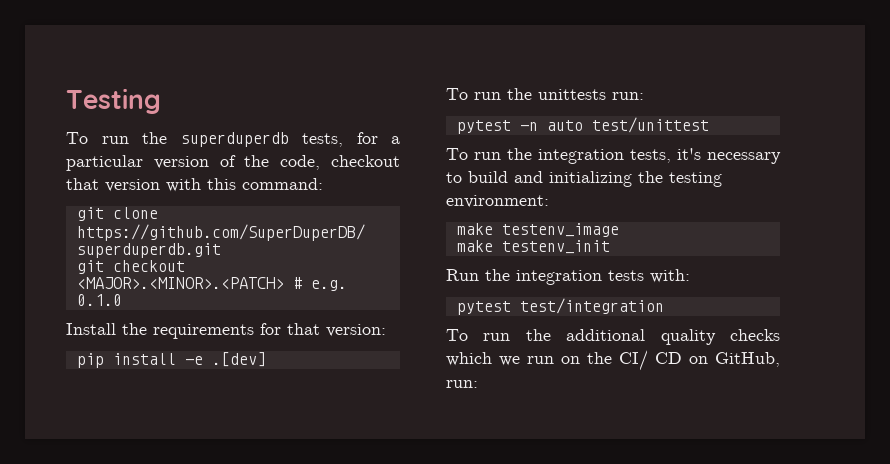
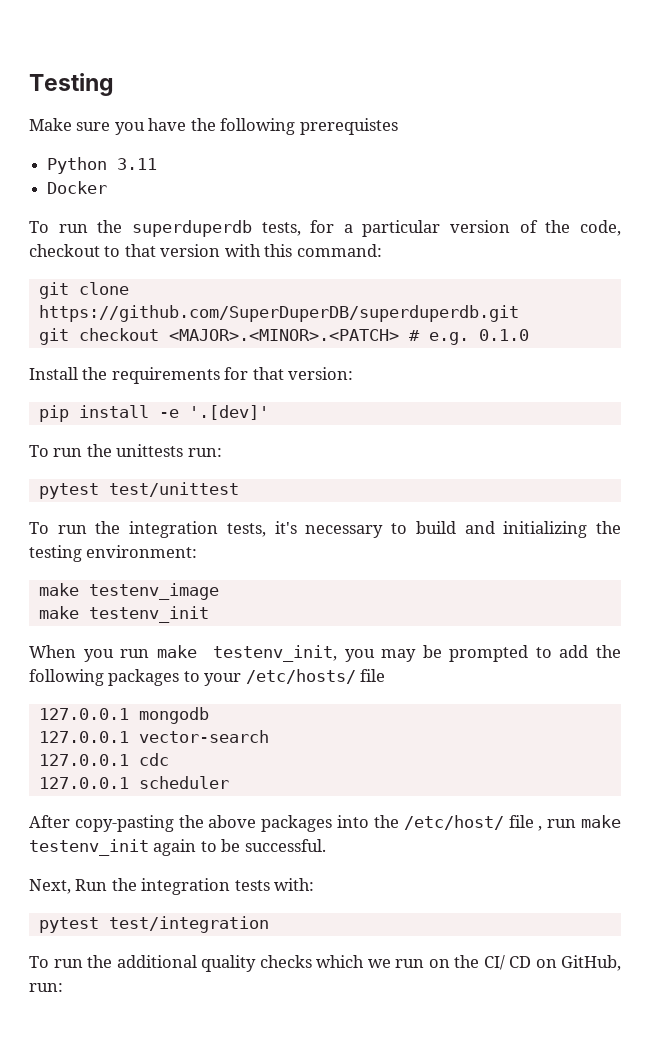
+ Make sure you have the following prerequistes
+ Python 3.11
+ Docker
- To run the superduperdb tests, for a particular version of the code, checkout that version with this command:
+ To run the superduperdb tests, for a particular version of the code, checkout to that version with this command:
- pip install -e .[dev]
+ pip install -e '.[dev]'
- pytest -n auto test/unittest
+ pytest test/unittest
- Run the integration tests with:
+ When you run make testenv_init, you may be prompted to add the following packages to your /etc/hosts/ file
+ 127.0.0.1 mongodb
+ 127.0.0.1 vector-search
+ 127.0.0.1 cdc
+ 127.0.0.1 scheduler
+ After copy-pasting the above packages into the /etc/host/ file , run make testenv_init again to be successful.
+ Next, Run the integration tests with:

